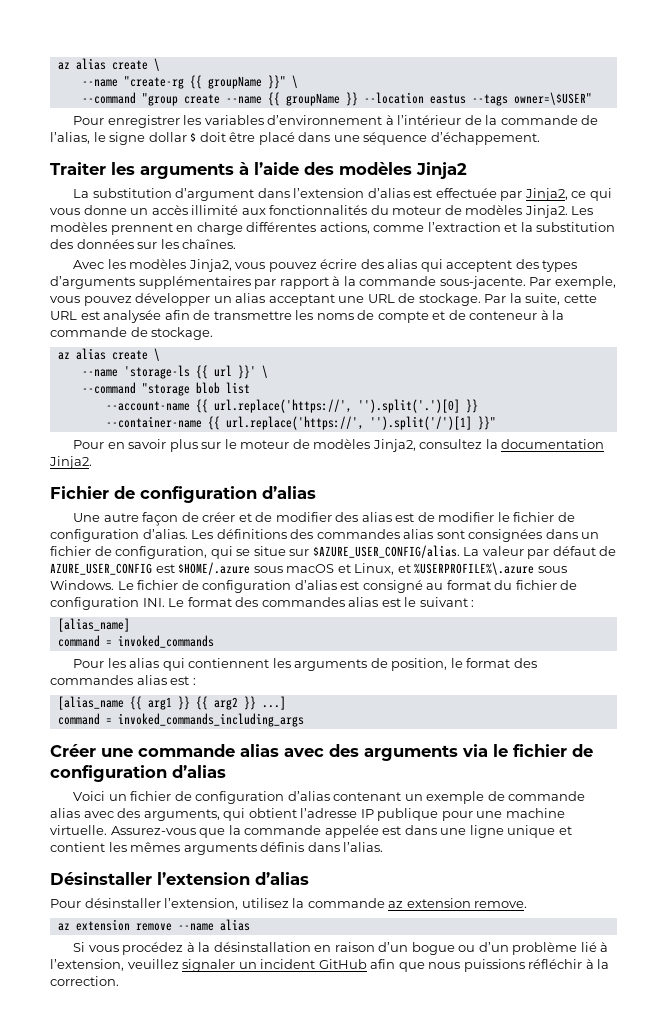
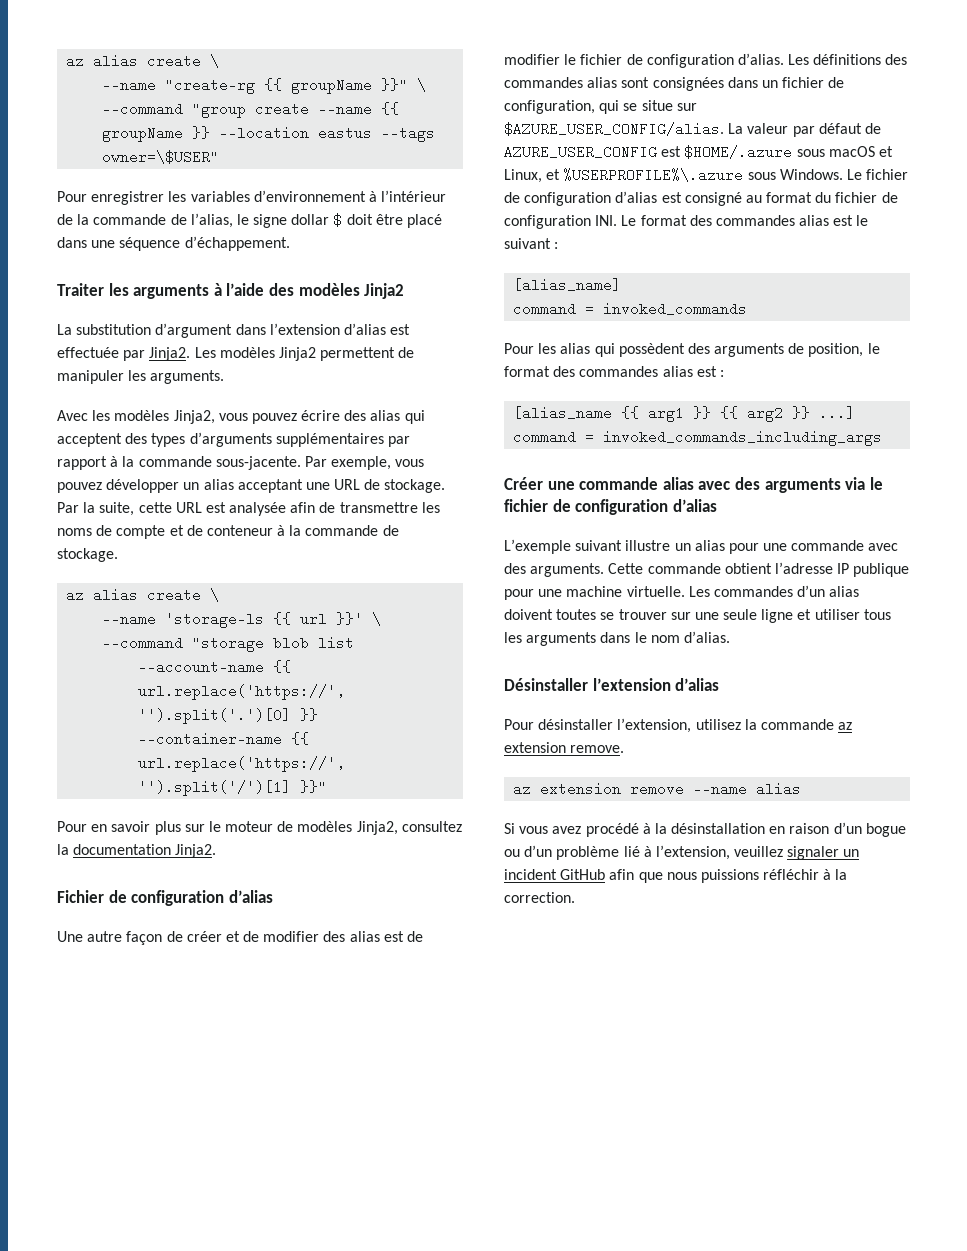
- La substitution d’argument dans l’extension d’alias est effectuée par Jinja2, ce qui vous donne un accès illimité aux fonctionnalités du moteur de modèles Jinja2. Les modèles prennent en charge différentes actions, comme l’extraction et la substitution des données sur les chaînes.
+ La substitution d’argument dans l’extension d’alias est effectuée par Jinja2. Les modèles Jinja2 permettent de manipuler les arguments.
- Pour les alias qui contiennent les arguments de position, le format des commandes alias est :
+ Pour les alias qui possèdent des arguments de position, le format des commandes alias est :
- Voici un fichier de configuration d’alias contenant un exemple de commande alias avec des arguments, qui obtient l’adresse IP publique pour une machine virtuelle.
+ L’exemple suivant illustre un alias pour une commande avec des arguments. Cette commande obtient l’adresse IP publique pour une machine virtuelle.
- Assurez-vous que la commande appelée est dans une ligne unique et contient les mêmes arguments définis dans l’alias.
+ Les commandes d’un alias doivent toutes se trouver sur une seule ligne et utiliser tous les arguments dans le nom d’alias.
- Si vous procédez à la désinstallation en raison d’un bogue ou d’un problème lié à l’extension, veuillez signaler un incident GitHub afin que nous puissions réfléchir à la correction.
+ Si vous avez procédé à la désinstallation en raison d’un bogue ou d’un problème lié à l’extension, veuillez signaler un incident GitHub afin que nous puissions réfléchir à la correction.

